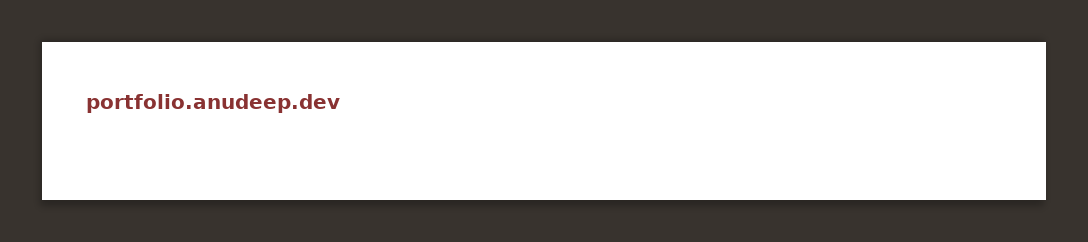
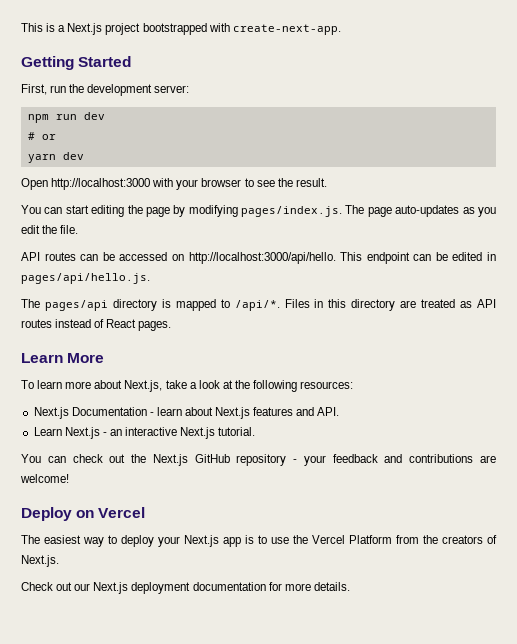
- portfolio.anudeep.dev
+ This is a Next.js project bootstrapped with create-next-app.
+ Getting Started
+ First, run the development server:
+ npm run dev
+ # or
+ yarn dev
+ Open http://localhost:3000 with your browser to see the result.
+ You can start editing the page by modifying pages/index.js. The page auto-updates as you edit the file.
+ API routes can be accessed on http://localhost:3000/api/hello. This endpoint can be edited in pages/api/hello.js.
+ The pages/api directory is mapped to /api/*. Files in this directory are treated as API routes instead of React pages.
+ Learn More
+ To learn more about Next.js, take a look at the following resources:
+ Next.js Documentation - learn about Next.js features and API.
+ Learn Next.js - an interactive Next.js tutorial.
+ You can check out the Next.js GitHub repository - your feedback and contributions are welcome!
+ Deploy on Vercel
+ The easiest way to deploy your Next.js app is to use the Vercel Platform from the creators of Next.js.
+ Check out our Next.js deployment documentation for more details.

